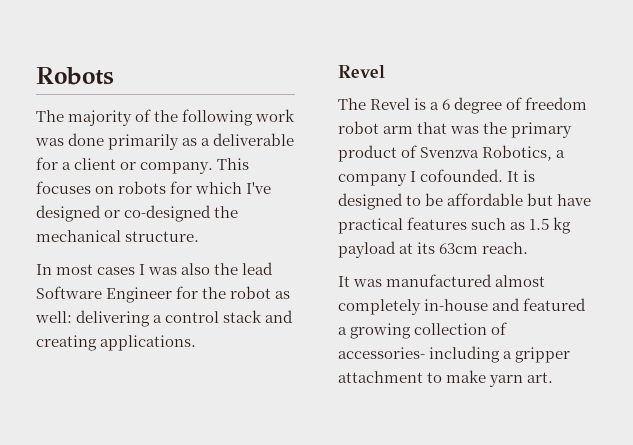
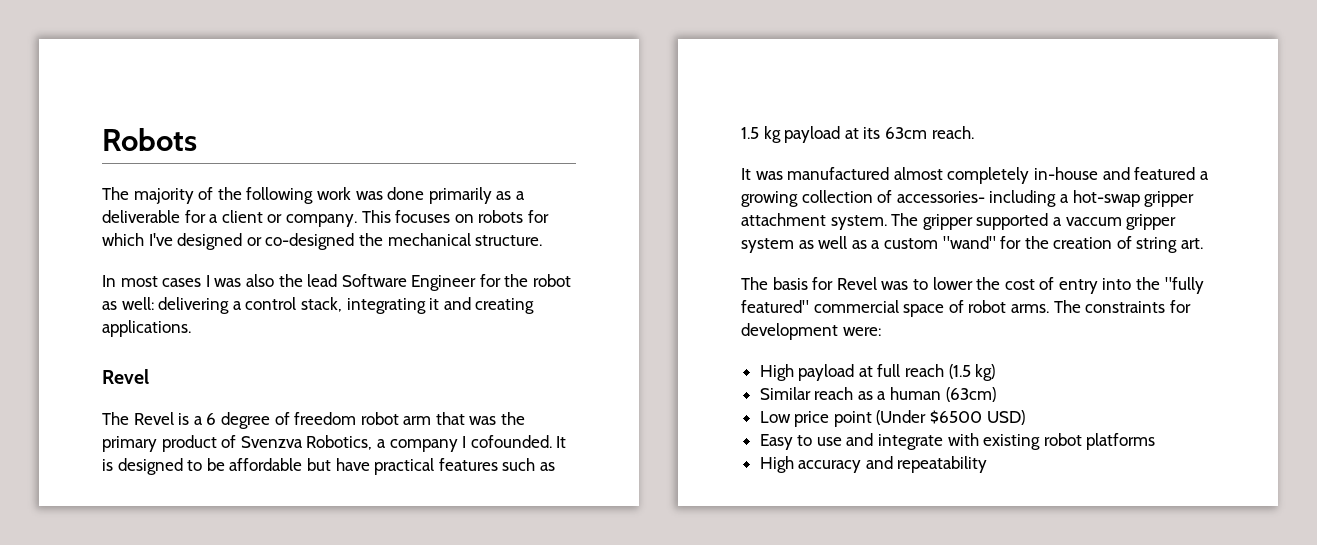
- In most cases I was also the lead Software Engineer for the robot as well: delivering a control stack and creating applications.
+ In most cases I was also the lead Software Engineer for the robot as well: delivering a control stack, integrating it and creating applications.
- It was manufactured almost completely in-house and featured a growing collection of accessories- including a gripper attachment to make yarn art.
+ It was manufactured almost completely in-house and featured a growing collection of accessories- including a hot-swap gripper attachment system. The gripper supported a vaccum gripper system as well as a custom "wand" for the creation of string art.
+ The basis for Revel was to lower the cost of entry into the "fully featured" commercial space of robot arms. The constraints for development were:
+ High payload at full reach (1.5 kg)
+ Similar reach as a human (63cm)
+ Low price point (Under $6500 USD)
+ Easy to use and integrate with existing robot platforms
+ High accuracy and repeatability

